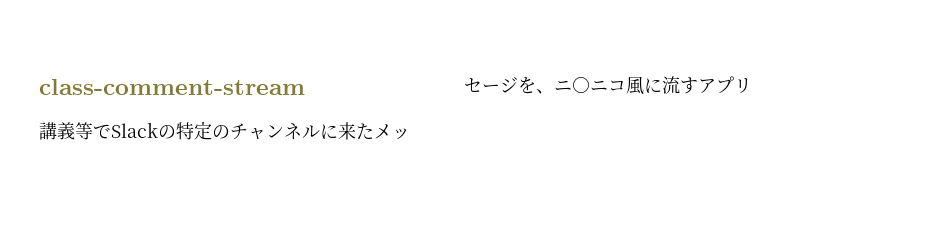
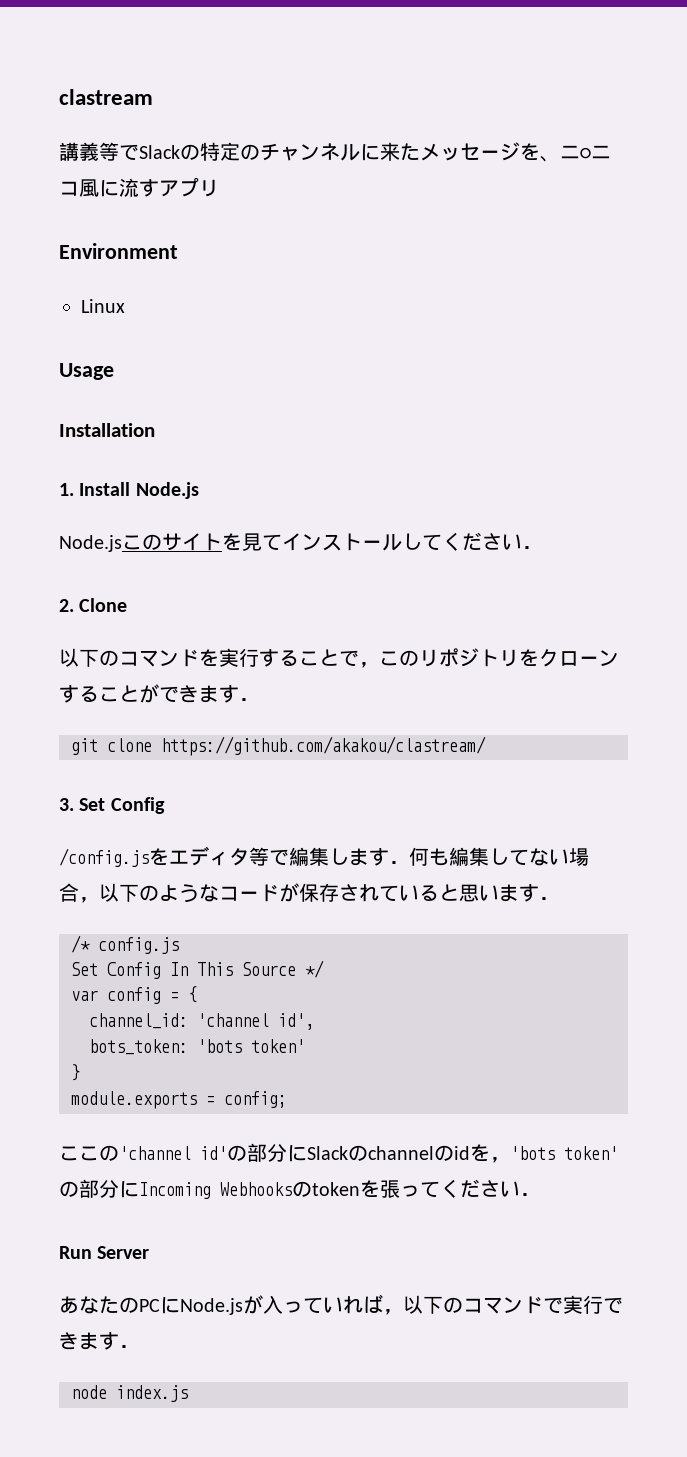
- class-comment-stream
+ clastream
+ Environment
+ Linux
+ Usage
+ Installation
+ 1. Install Node.js
+ Node.jsこのサイトを見てインストールしてください．
+ 2. Clone
+ 以下のコマンドを実行することで，このリポジトリをクローンすることができます．
+ git clone https://github.com/akakou/clastream/
+ 3. Set Config
+ /config.jsをエディタ等で編集します．何も編集してない場合，以下のようなコードが保存されていると思います．
+ /* config.js
+ Set Config In This Source */
+ var config = {
+ channel_id: 'channel id',
+ bots_token: 'bots token'
+ }
+ module.exports = config;
+ ここの'channel id'の部分にSlackのchannelのidを，'bots token'の部分にIncoming Webhooksのtokenを張ってください．
+ Run Server
+ あなたのPCにNode.jsが入っていれば，以下のコマンドで実行できます．
+ node index.js

